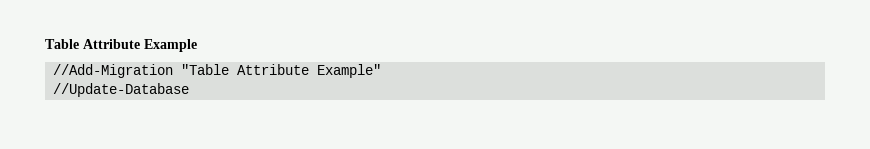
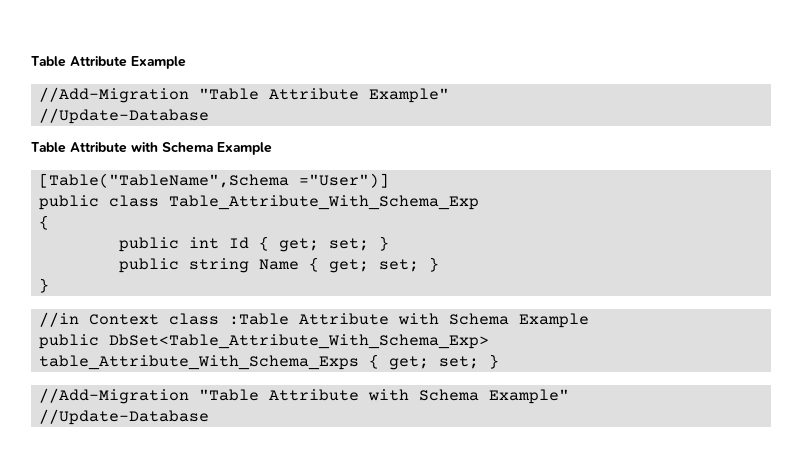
+ Table Attribute with Schema Example
+ [Table("TableName",Schema ="User")]
+ public class Table_Attribute_With_Schema_Exp
+ {
+ public int Id { get; set; }
+ public string Name { get; set; }
+ }
+ //in Context class :Table Attribute with Schema Example
+ public DbSet<Table_Attribute_With_Schema_Exp> table_Attribute_With_Schema_Exps { get; set; }
+ //Add-Migration "Table Attribute with Schema Example"
+ //Update-Database

